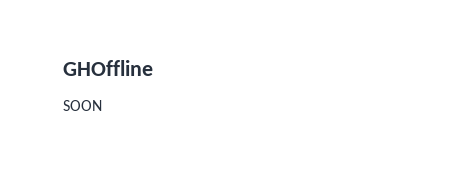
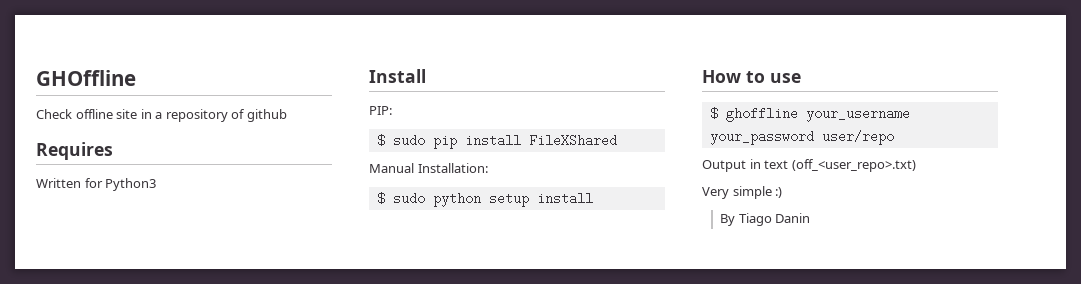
- SOON
+ Check offline site in a repository of github
+ Requires
+ Written for Python3
+ Install
+ PIP:
+ $ sudo pip install FileXShared
+ Manual Installation:
+ $ sudo python setup install
+ How to use
+ $ ghoffline your_username your_password user/repo
+ Output in text (off_<user_repo>.txt)
+ Very simple :)
+ By Tiago Danin

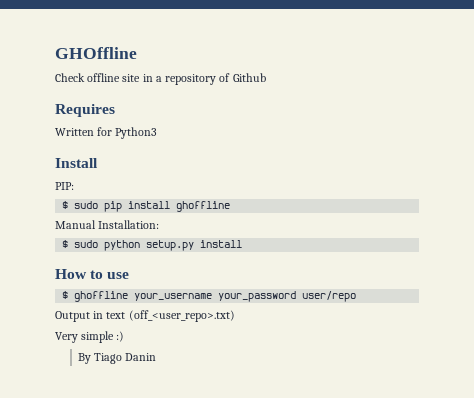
- Check offline site in a repository of github
+ Check offline site in a repository of Github
- $ sudo pip install FileXShared
+ $ sudo pip install ghoffline
- $ sudo python setup install
+ $ sudo python setup.py install

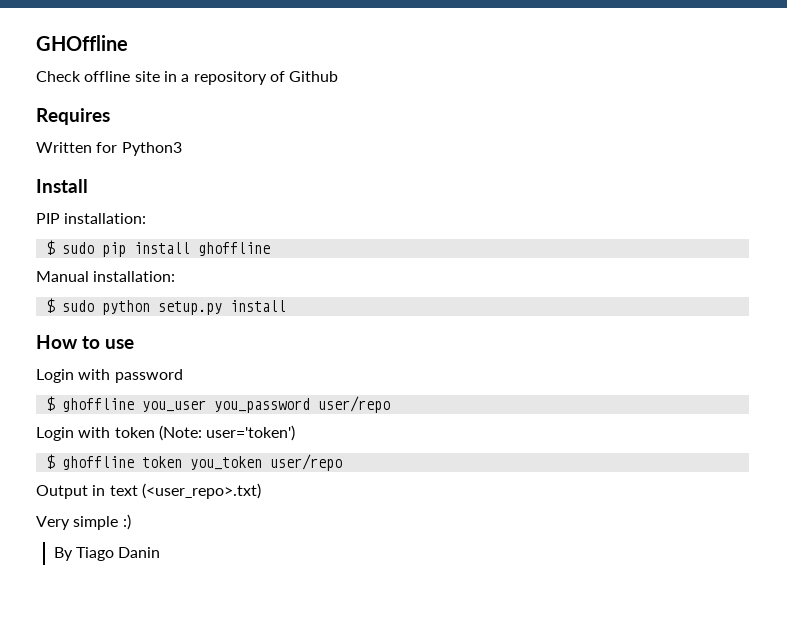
- PIP:
+ PIP installation:
- Manual Installation:
+ Manual installation:
- $ ghoffline your_username your_password user/repo
+ Login with password
+ $ ghoffline you_user you_password user/repo
+ Login with token (Note: user='token')
+ $ ghoffline token you_token user/repo
- Output in text (off_<user_repo>.txt)
+ Output in text (<user_repo>.txt)

